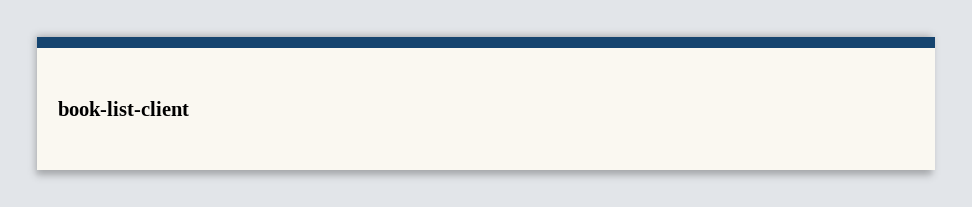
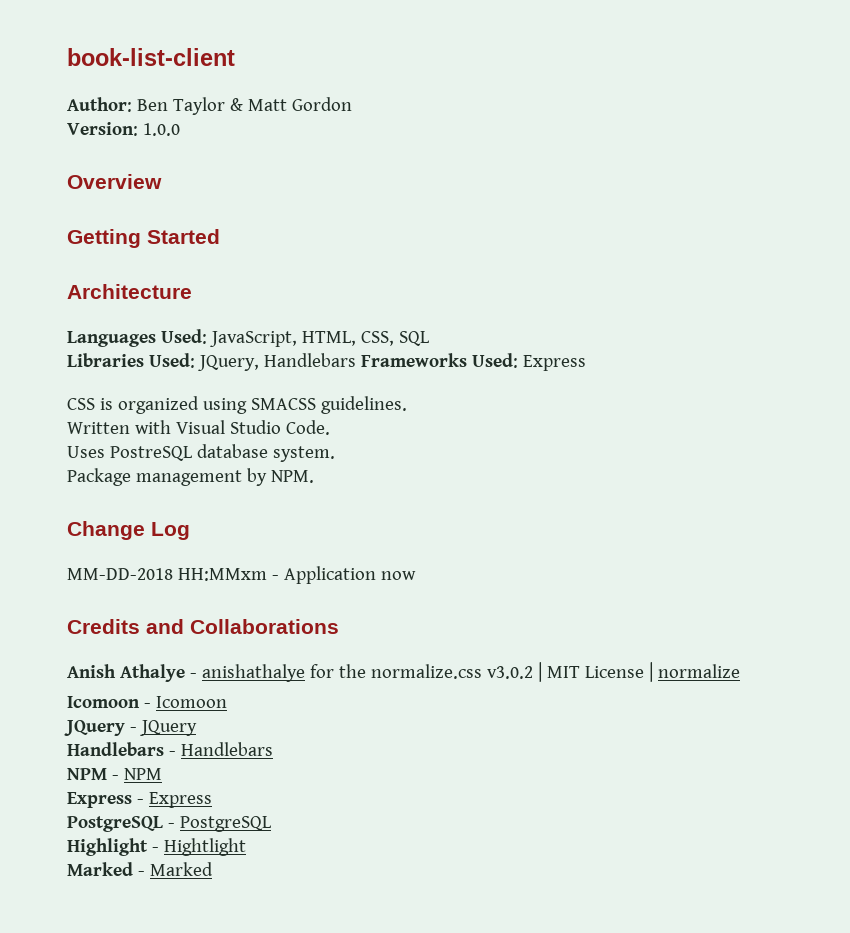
+ Author: Ben Taylor & Matt Gordon
+ Version: 1.0.0
+ Overview
+ Getting Started
+ Architecture
+ Languages Used: JavaScript, HTML, CSS, SQL
+ Libraries Used: JQuery, Handlebars Frameworks Used: Express
+ CSS is organized using SMACSS guidelines.
+ Written with Visual Studio Code.
+ Uses PostreSQL database system.
+ Package management by NPM.
+ Change Log
+ MM-DD-2018 HH:MMxm - Application now
+ Credits and Collaborations
+ Anish Athalye - anishathalye for the normalize.css v3.0.2 | MIT License | normalize
+ Icomoon - Icomoon
+ JQuery - JQuery
+ Handlebars - Handlebars
+ NPM - NPM
+ Express - Express
+ PostgreSQL - PostgreSQL
+ Highlight - Hightlight
+ Marked - Marked

